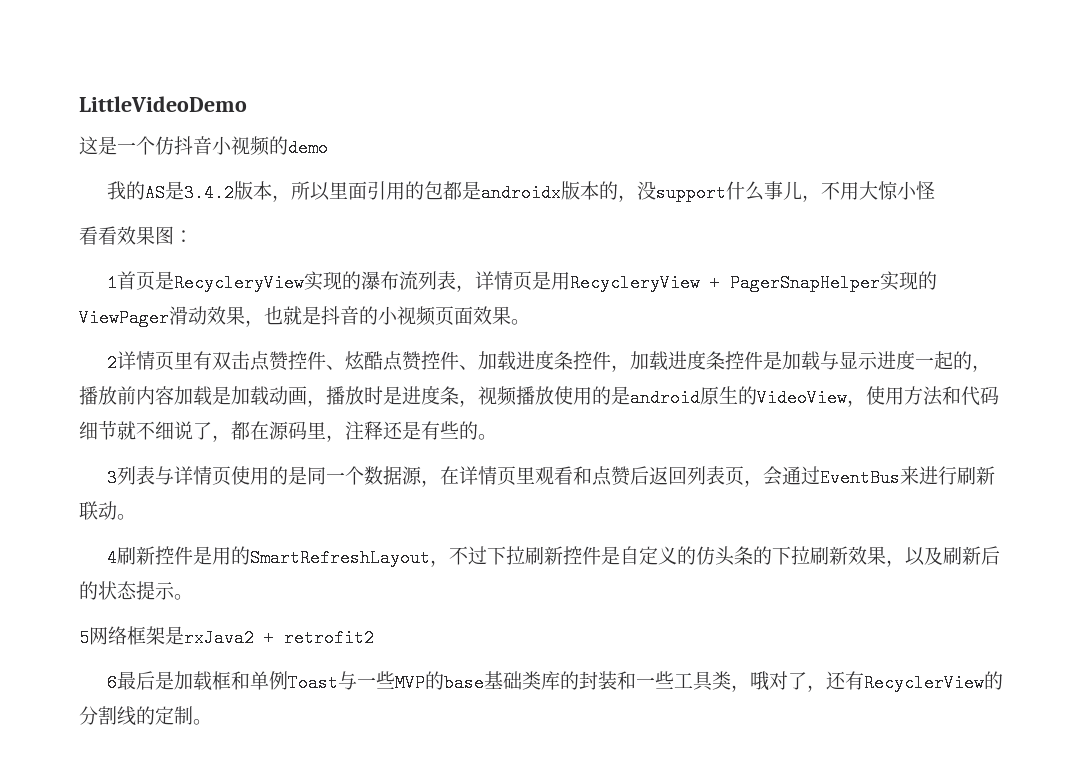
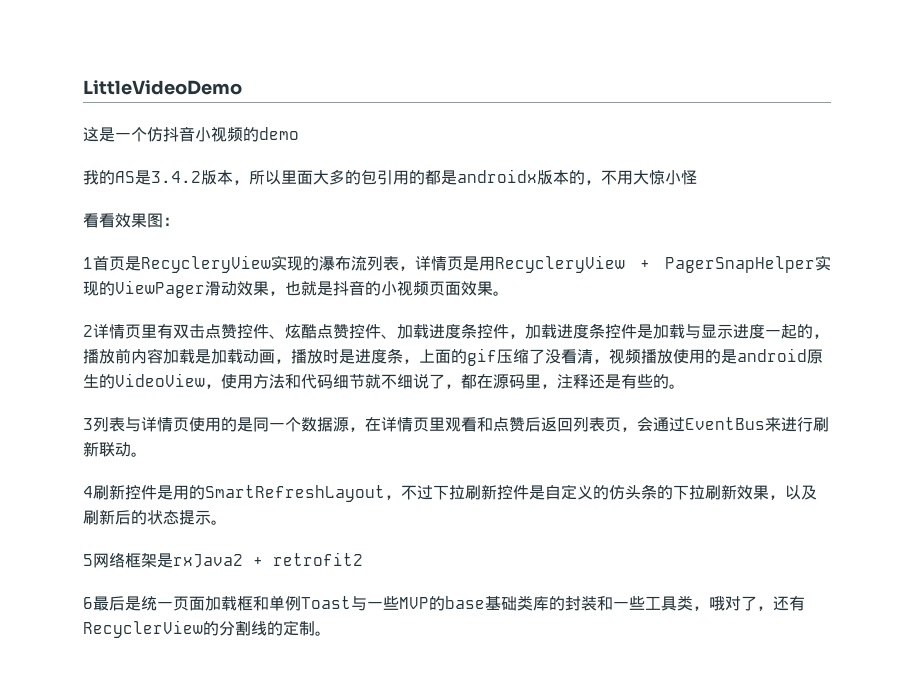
- 我的AS是3.4.2版本，所以里面引用的包都是androidx版本的，没support什么事儿，不用大惊小怪
+ 我的AS是3.4.2版本，所以里面大多的包引用的都是androidx版本的，不用大惊小怪
- 2详情页里有双击点赞控件、炫酷点赞控件、加载进度条控件，加载进度条控件是加载与显示进度一起的，播放前内容加载是加载动画，播放时是进度条，视频播放使用的是android原生的VideoView，使用方法和代码细节就不细说了，都在源码里，注释还是有些的。
+ 2详情页里有双击点赞控件、炫酷点赞控件、加载进度条控件，加载进度条控件是加载与显示进度一起的，播放前内容加载是加载动画，播放时是进度条，上面的gif压缩了没看清，视频播放使用的是android原生的VideoView，使用方法和代码细节就不细说了，都在源码里，注释还是有些的。
- 6最后是加载框和单例Toast与一些MVP的base基础类库的封装和一些工具类，哦对了，还有RecyclerView的分割线的定制。
+ 6最后是统一页面加载框和单例Toast与一些MVP的base基础类库的封装和一些工具类，哦对了，还有RecyclerView的分割线的定制。

